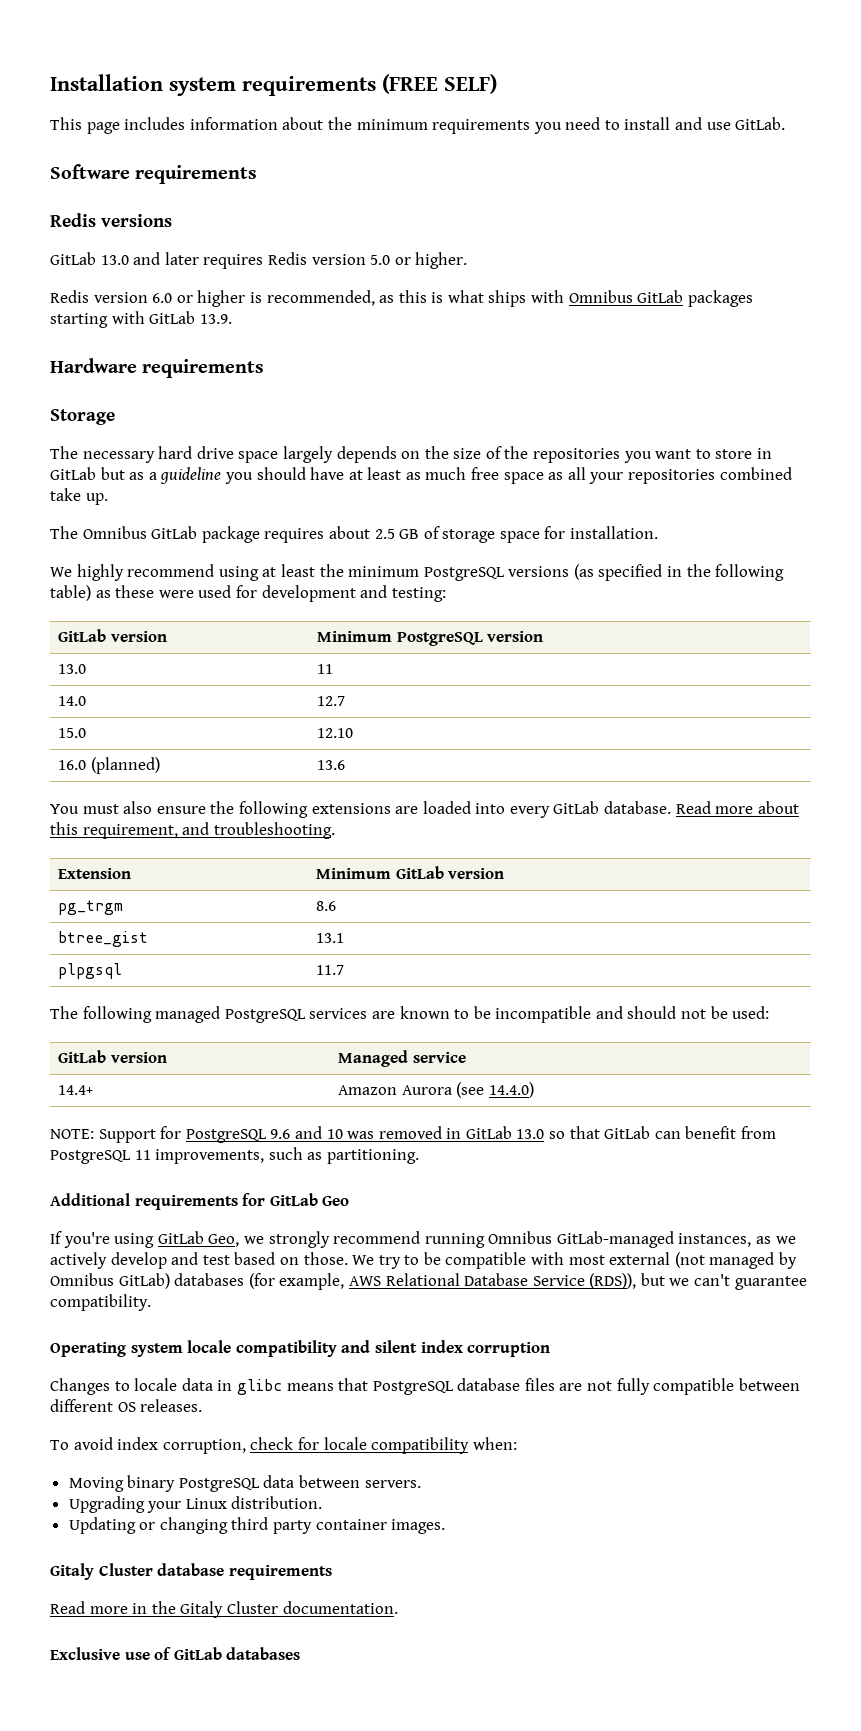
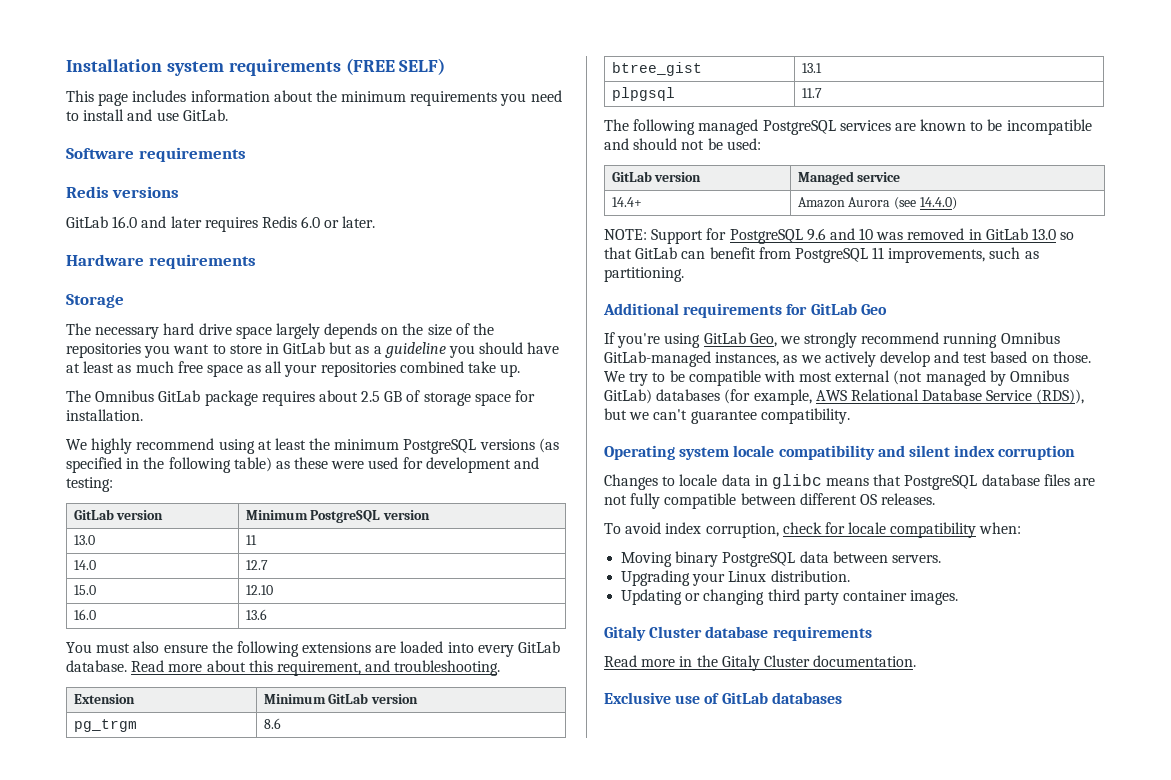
- GitLab 13.0 and later requires Redis version 5.0 or higher.
- Redis version 6.0 or higher is recommended, as this is what ships with Omnibus GitLab packages starting with GitLab 13.9.
+ GitLab 16.0 and later requires Redis 6.0 or later.
- 16.0 (planned) | 13.6
+ 16.0 | 13.6

